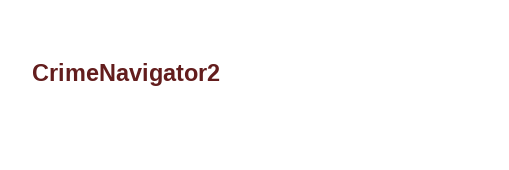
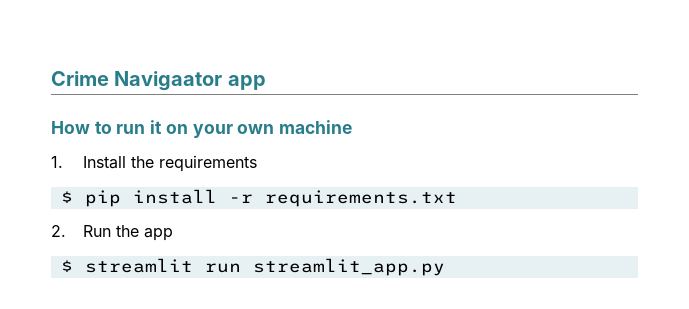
- CrimeNavigator2
+ Crime Navigaator app
+ How to run it on your own machine
+ 1. Install the requirements
+ $ pip install -r requirements.txt
+ 2. Run the app
+ $ streamlit run streamlit_app.py

